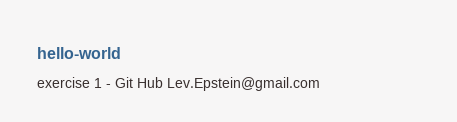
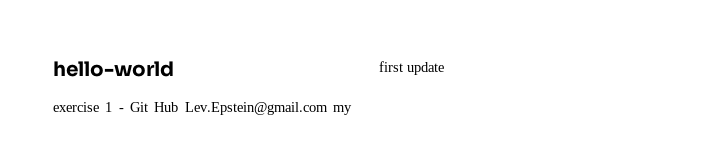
- exercise 1 - Git Hub Lev.Epstein@gmail.com
+ exercise 1 - Git Hub Lev.Epstein@gmail.com my first update

